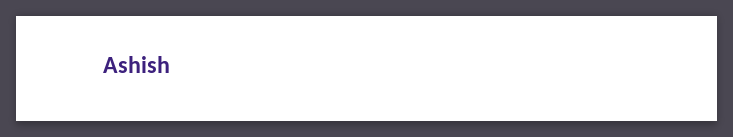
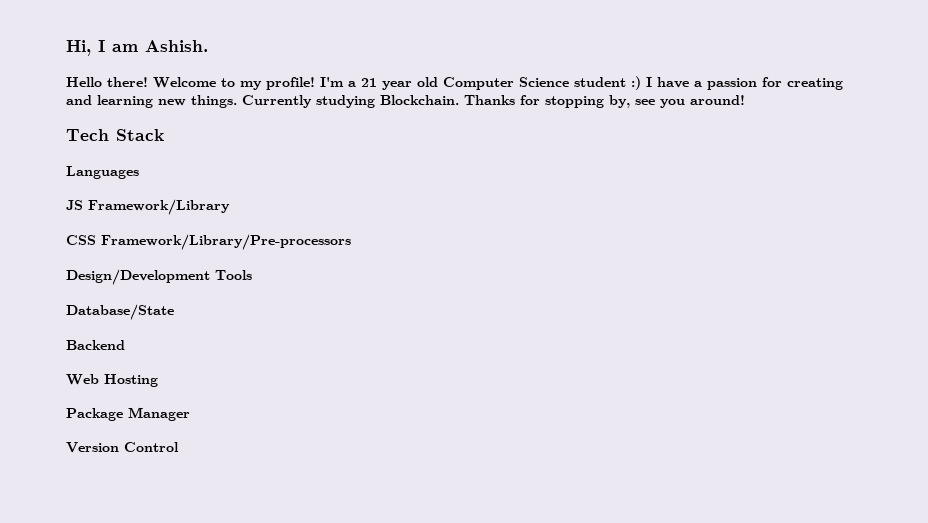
- Ashish
+ Hi, I am Ashish.
+ Hello there! Welcome to my profile! I'm a 21 year old Computer Science student :) I have a passion for creating and learning new things. Currently studying Blockchain. Thanks for stopping by, see you around!
+ Tech Stack
+ Languages
+ JS Framework/Library
+ CSS Framework/Library/Pre-processors
+ Design/Development Tools
+ Database/State
+ Backend
+ Web Hosting
+ Package Manager
+ Version Control

